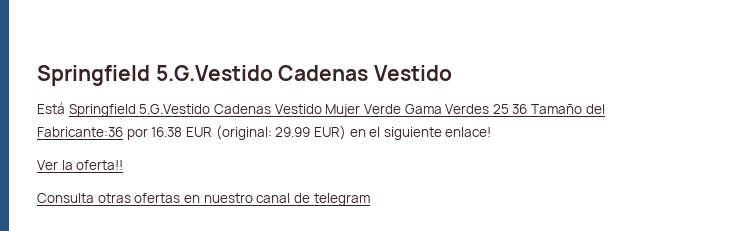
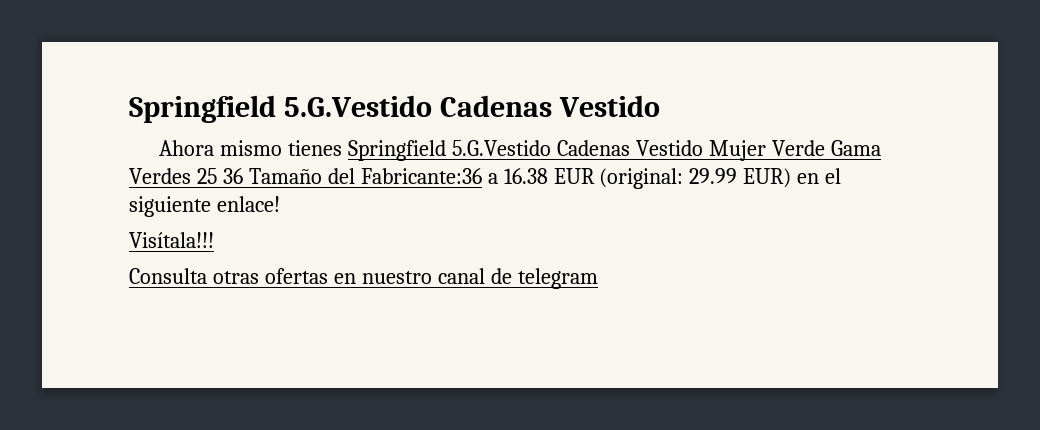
- Está Springfield 5.G.Vestido Cadenas Vestido Mujer Verde Gama Verdes 25 36 Tamaño del Fabricante:36 por 16.38 EUR (original: 29.99 EUR) en el siguiente enlace!
+ Ahora mismo tienes Springfield 5.G.Vestido Cadenas Vestido Mujer Verde Gama Verdes 25 36 Tamaño del Fabricante:36 a 16.38 EUR (original: 29.99 EUR) en el siguiente enlace!
- Ver la oferta!!
+ Visítala!!!

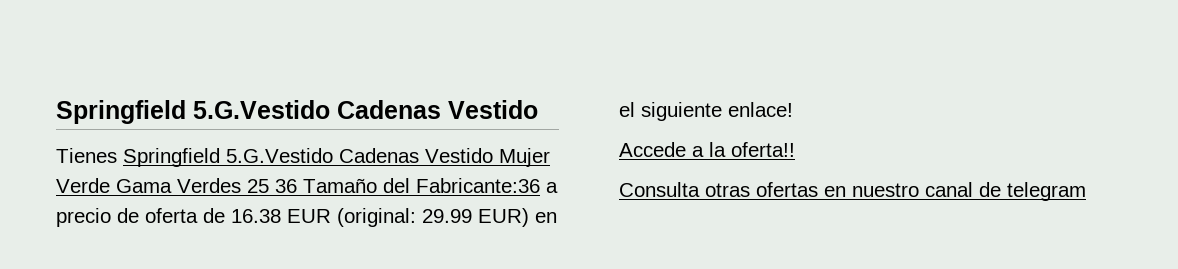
- Ahora mismo tienes Springfield 5.G.Vestido Cadenas Vestido Mujer Verde Gama Verdes 25 36 Tamaño del Fabricante:36 a 16.38 EUR (original: 29.99 EUR) en el siguiente enlace!
+ Tienes Springfield 5.G.Vestido Cadenas Vestido Mujer Verde Gama Verdes 25 36 Tamaño del Fabricante:36 a precio de oferta de 16.38 EUR (original: 29.99 EUR) en el siguiente enlace!
- Visítala!!!
+ Accede a la oferta!!

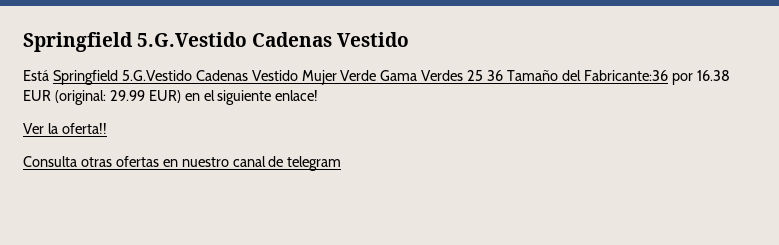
- Tienes Springfield 5.G.Vestido Cadenas Vestido Mujer Verde Gama Verdes 25 36 Tamaño del Fabricante:36 a precio de oferta de 16.38 EUR (original: 29.99 EUR) en el siguiente enlace!
+ Está Springfield 5.G.Vestido Cadenas Vestido Mujer Verde Gama Verdes 25 36 Tamaño del Fabricante:36 por 16.38 EUR (original: 29.99 EUR) en el siguiente enlace!
- Accede a la oferta!!
+ Ver la oferta!!

